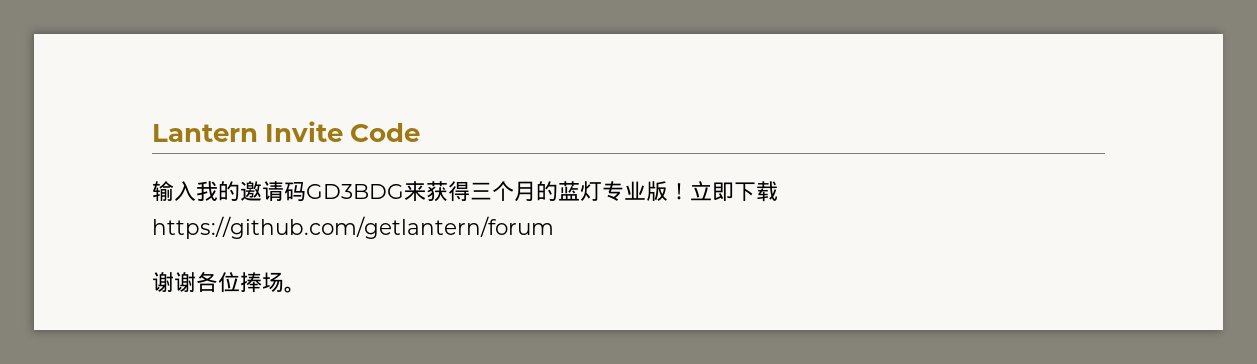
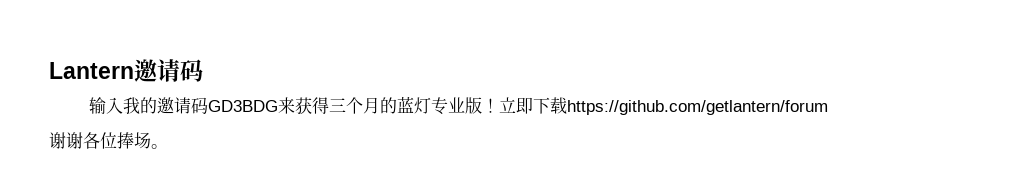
- Lantern Invite Code
+ Lantern邀请码

